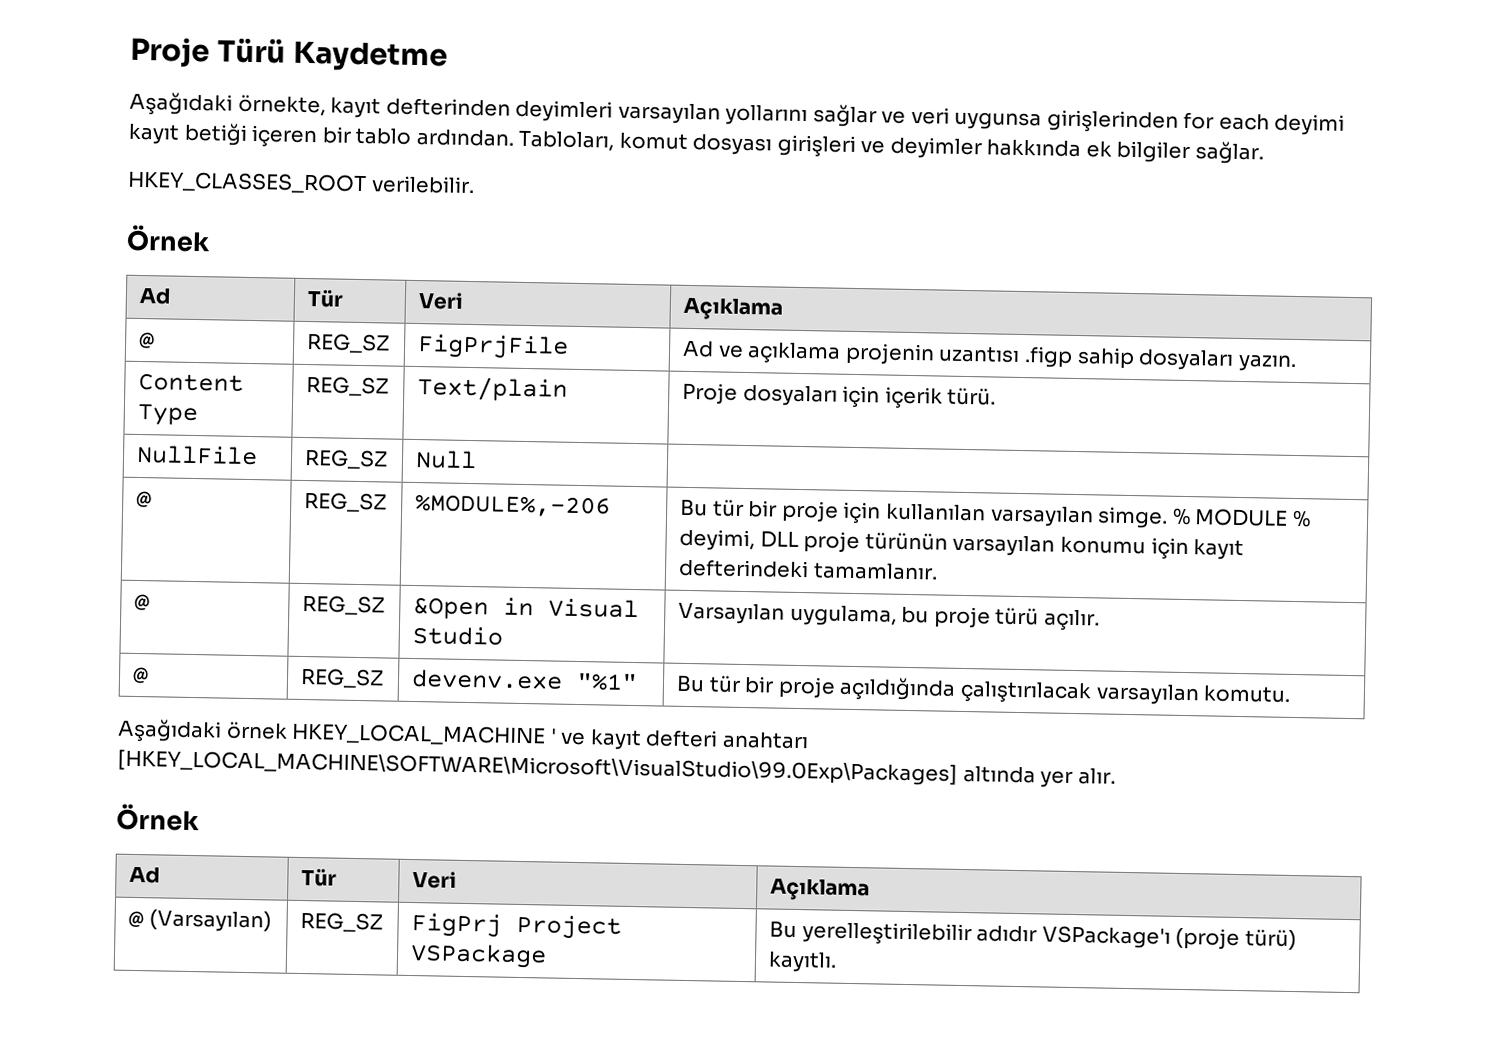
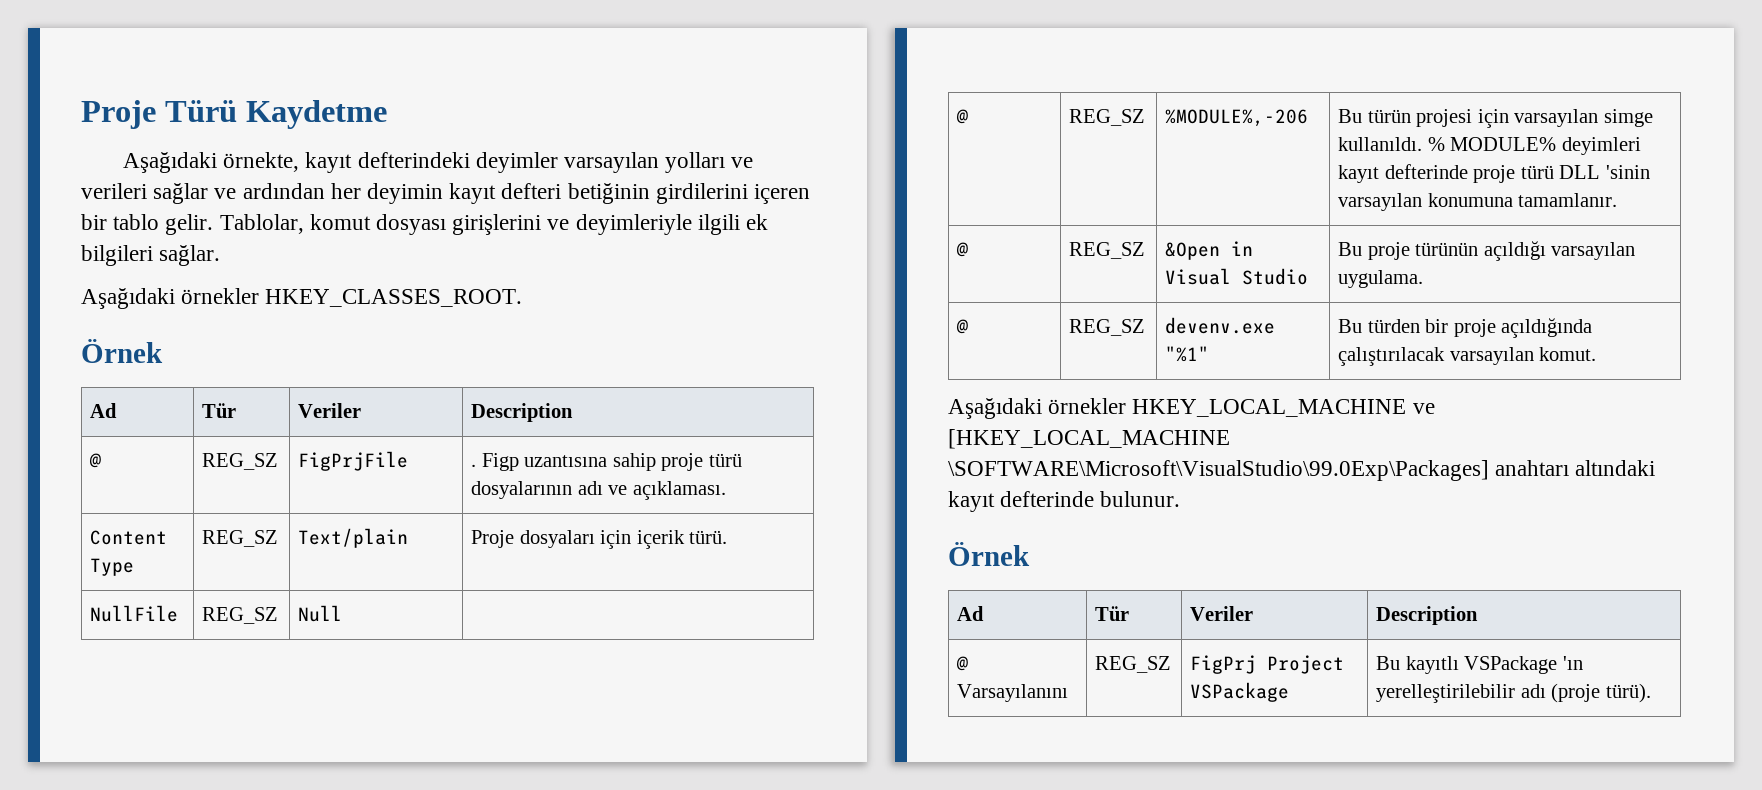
- Aşağıdaki örnekte, kayıt defterinden deyimleri varsayılan yollarını sağlar ve veri uygunsa girişlerinden for each deyimi kayıt betiği içeren bir tablo ardından. Tabloları, komut dosyası girişleri ve deyimler hakkında ek bilgiler sağlar.
- HKEY_CLASSES_ROOT verilebilir.
+ Aşağıdaki örnekte, kayıt defterindeki deyimler varsayılan yolları ve verileri sağlar ve ardından her deyimin kayıt defteri betiğinin girdilerini içeren bir tablo gelir. Tablolar, komut dosyası girişlerini ve deyimleriyle ilgili ek bilgileri sağlar.
+ Aşağıdaki örnekler HKEY_CLASSES_ROOT.
  Örnek
- Ad | Tür | Veri | Açıklama
+ Ad | Tür | Veriler | Description
- @ | REG_SZ | FigPrjFile | Ad ve açıklama projenin uzantısı .figp sahip dosyaları yazın.
+ @ | REG_SZ | FigPrjFile | . Figp uzantısına sahip proje türü dosyalarının adı ve açıklaması.
- @ | REG_SZ | %MODULE%,-206 | Bu tür bir proje için kullanılan varsayılan simge. % MODULE % deyimi, DLL proje türünün varsayılan konumu için kayıt defterindeki tamamlanır.
+ @ | REG_SZ | %MODULE%,-206 | Bu türün projesi için varsayılan simge kullanıldı. % MODULE% deyimleri kayıt defterinde proje türü DLL 'sinin varsayılan konumuna tamamlanır.
- @ | REG_SZ | &Open in Visual Studio | Varsayılan uygulama, bu proje türü açılır.
+ @ | REG_SZ | &Open in Visual Studio | Bu proje türünün açıldığı varsayılan uygulama.
- @ | REG_SZ | devenv.exe "%1" | Bu tür bir proje açıldığında çalıştırılacak varsayılan komutu.
- Aşağıdaki örnek HKEY_LOCAL_MACHINE ' ve kayıt defteri anahtarı [HKEY_LOCAL_MACHINE\SOFTWARE\Microsoft\VisualStudio\99.0Exp\Packages] altında yer alır.
+ @ | REG_SZ | devenv.exe "%1" | Bu türden bir proje açıldığında çalıştırılacak varsayılan komut.
+ Aşağıdaki örnekler HKEY_LOCAL_MACHINE ve [HKEY_LOCAL_MACHINE \SOFTWARE\Microsoft\VisualStudio\99.0Exp\Packages] anahtarı altındaki kayıt defterinde bulunur.
  Örnek
- Ad | Tür | Veri | Açıklama
- @ (Varsayılan) | REG_SZ | FigPrj Project VSPackage | Bu yerelleştirilebilir adıdır VSPackage'ı (proje türü) kayıtlı.
+ Ad | Tür | Veriler | Description
+ @ Varsayılanını | REG_SZ | FigPrj Project VSPackage | Bu kayıtlı VSPackage 'ın yerelleştirilebilir adı (proje türü).

